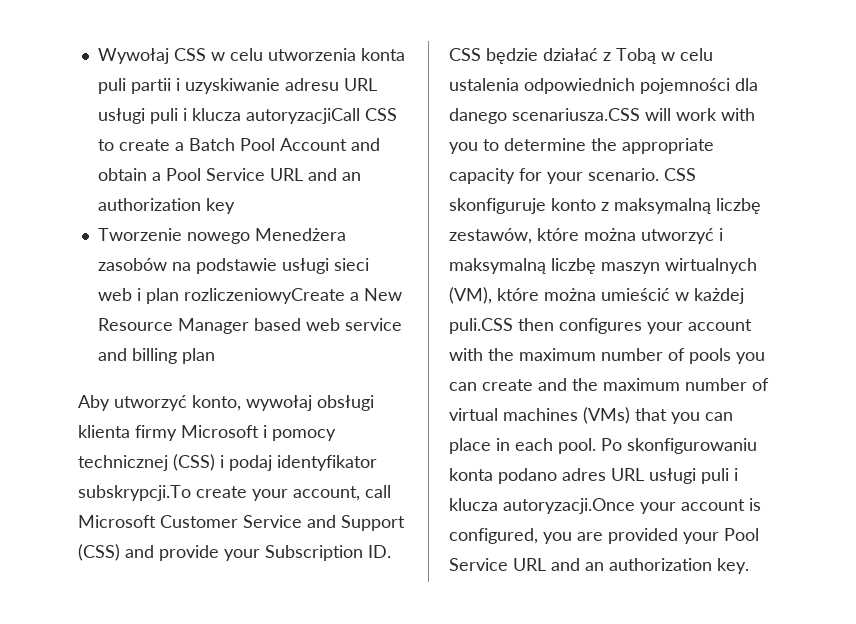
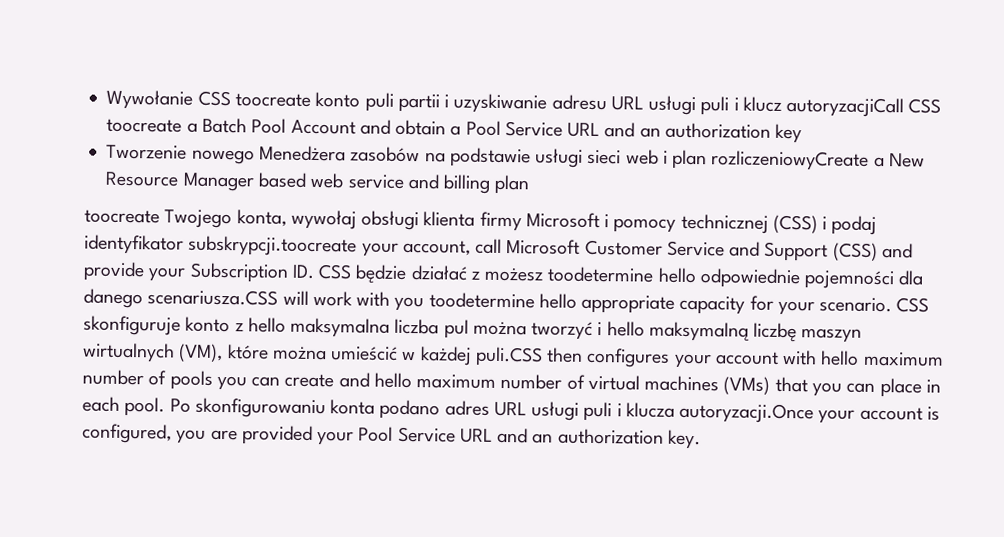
- Wywołaj CSS w celu utworzenia konta puli partii i uzyskiwanie adresu URL usługi puli i klucza autoryzacjiCall CSS to create a Batch Pool Account and obtain a Pool Service URL and an authorization key
+ Wywołanie CSS toocreate konto puli partii i uzyskiwanie adresu URL usługi puli i klucz autoryzacjiCall CSS toocreate a Batch Pool Account and obtain a Pool Service URL and an authorization key
- Aby utworzyć konto, wywołaj obsługi klienta firmy Microsoft i pomocy technicznej (CSS) i podaj identyfikator subskrypcji.To create your account, call Microsoft Customer Service and Support (CSS) and provide your Subscription ID. CSS będzie działać z Tobą w celu ustalenia odpowiednich pojemności dla danego scenariusza.CSS will work with you to determine the appropriate capacity for your scenario.
+ toocreate Twojego konta, wywołaj obsługi klienta firmy Microsoft i pomocy technicznej (CSS) i podaj identyfikator subskrypcji.toocreate your account, call Microsoft Customer Service and Support (CSS) and provide your Subscription ID. CSS będzie działać z możesz toodetermine hello odpowiednie pojemności dla danego scenariusza.CSS will work with you toodetermine hello appropriate capacity for your scenario.
- CSS skonfiguruje konto z maksymalną liczbę zestawów, które można utworzyć i maksymalną liczbę maszyn wirtualnych (VM), które można umieścić w każdej puli.CSS then configures your account with the maximum number of pools you can create and the maximum number of virtual machines (VMs) that you can place in each pool.
+ CSS skonfiguruje konto z hello maksymalna liczba pul można tworzyć i hello maksymalną liczbę maszyn wirtualnych (VM), które można umieścić w każdej puli.CSS then configures your account with hello maximum number of pools you can create and hello maximum number of virtual machines (VMs) that you can place in each pool.

